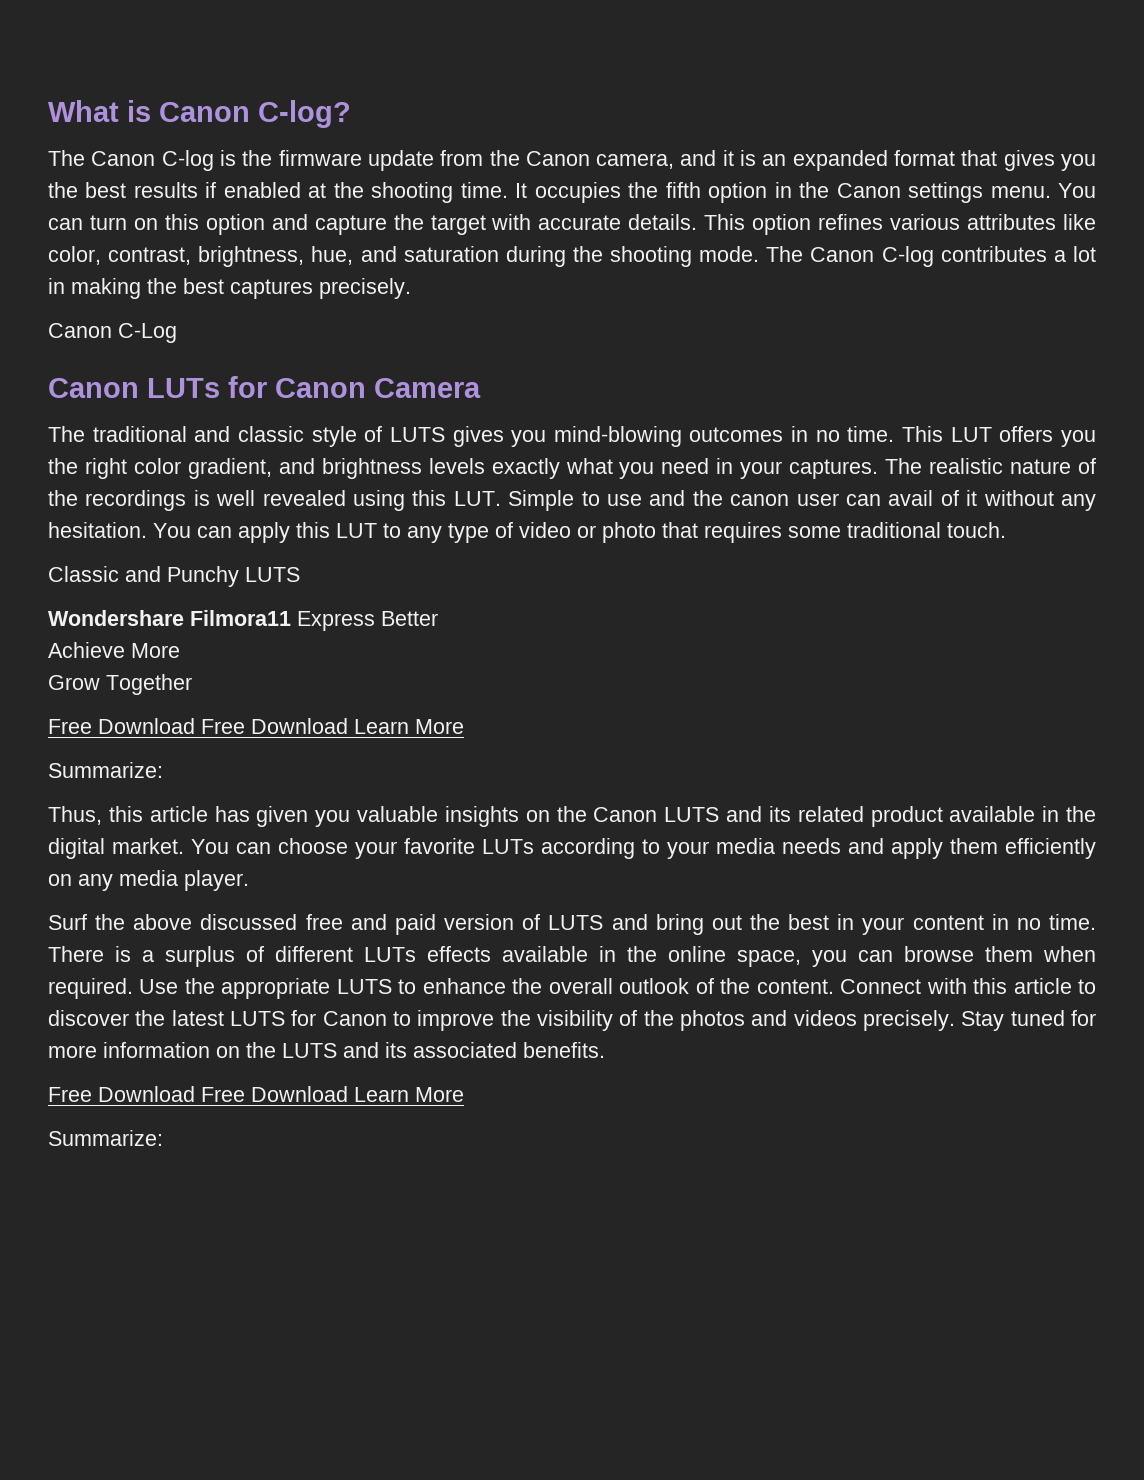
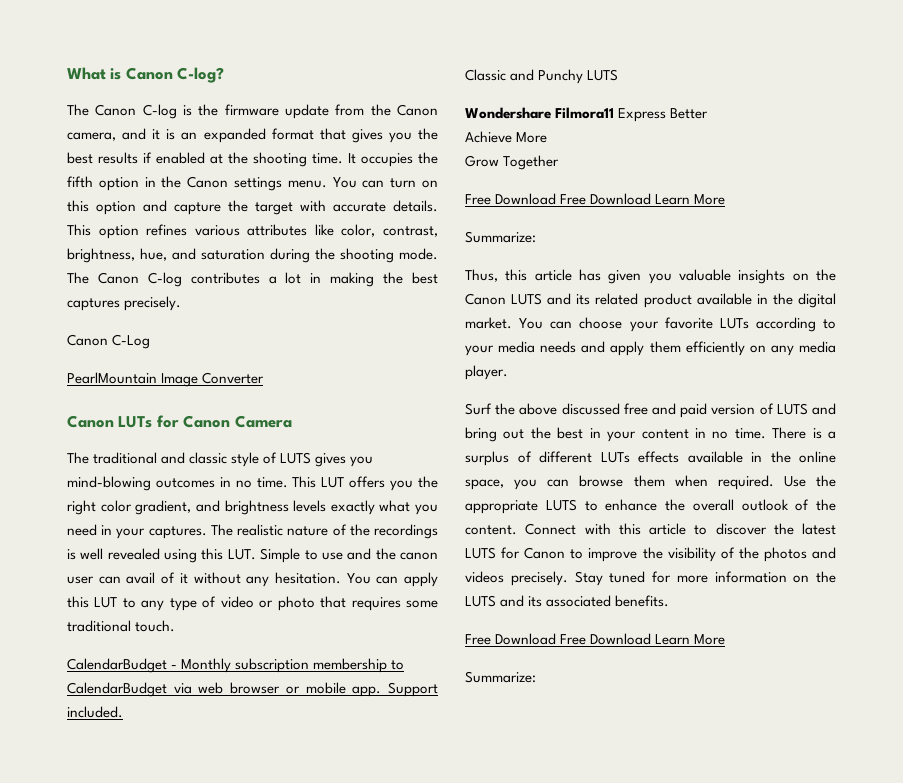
+ PearlMountain Image Converter
+ CalendarBudget - Monthly subscription membership to CalendarBudget via web browser or mobile app. Support included.

